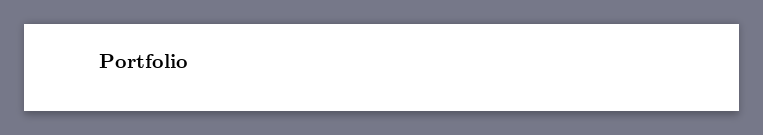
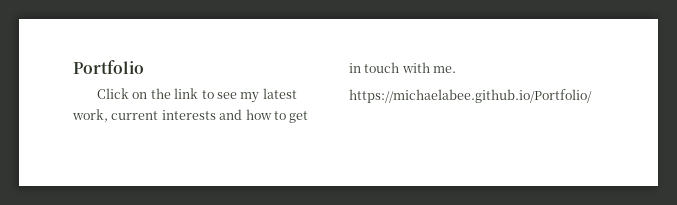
+ Click on the link to see my latest work, current interests and how to get in touch with me.
+ https://michaelabee.github.io/Portfolio/

